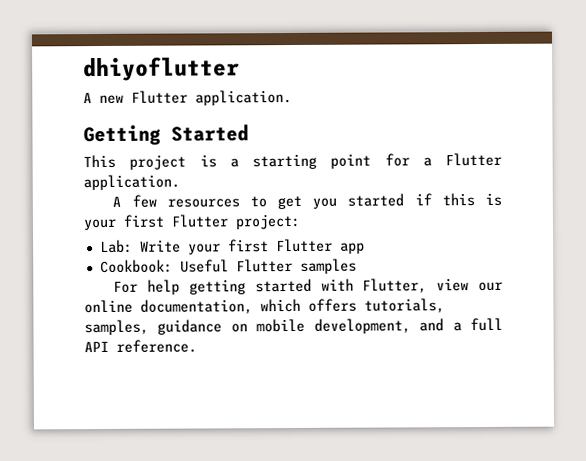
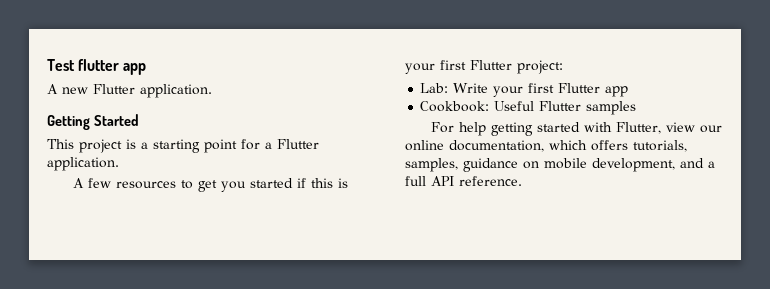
- dhiyoflutter
+ Test flutter app

